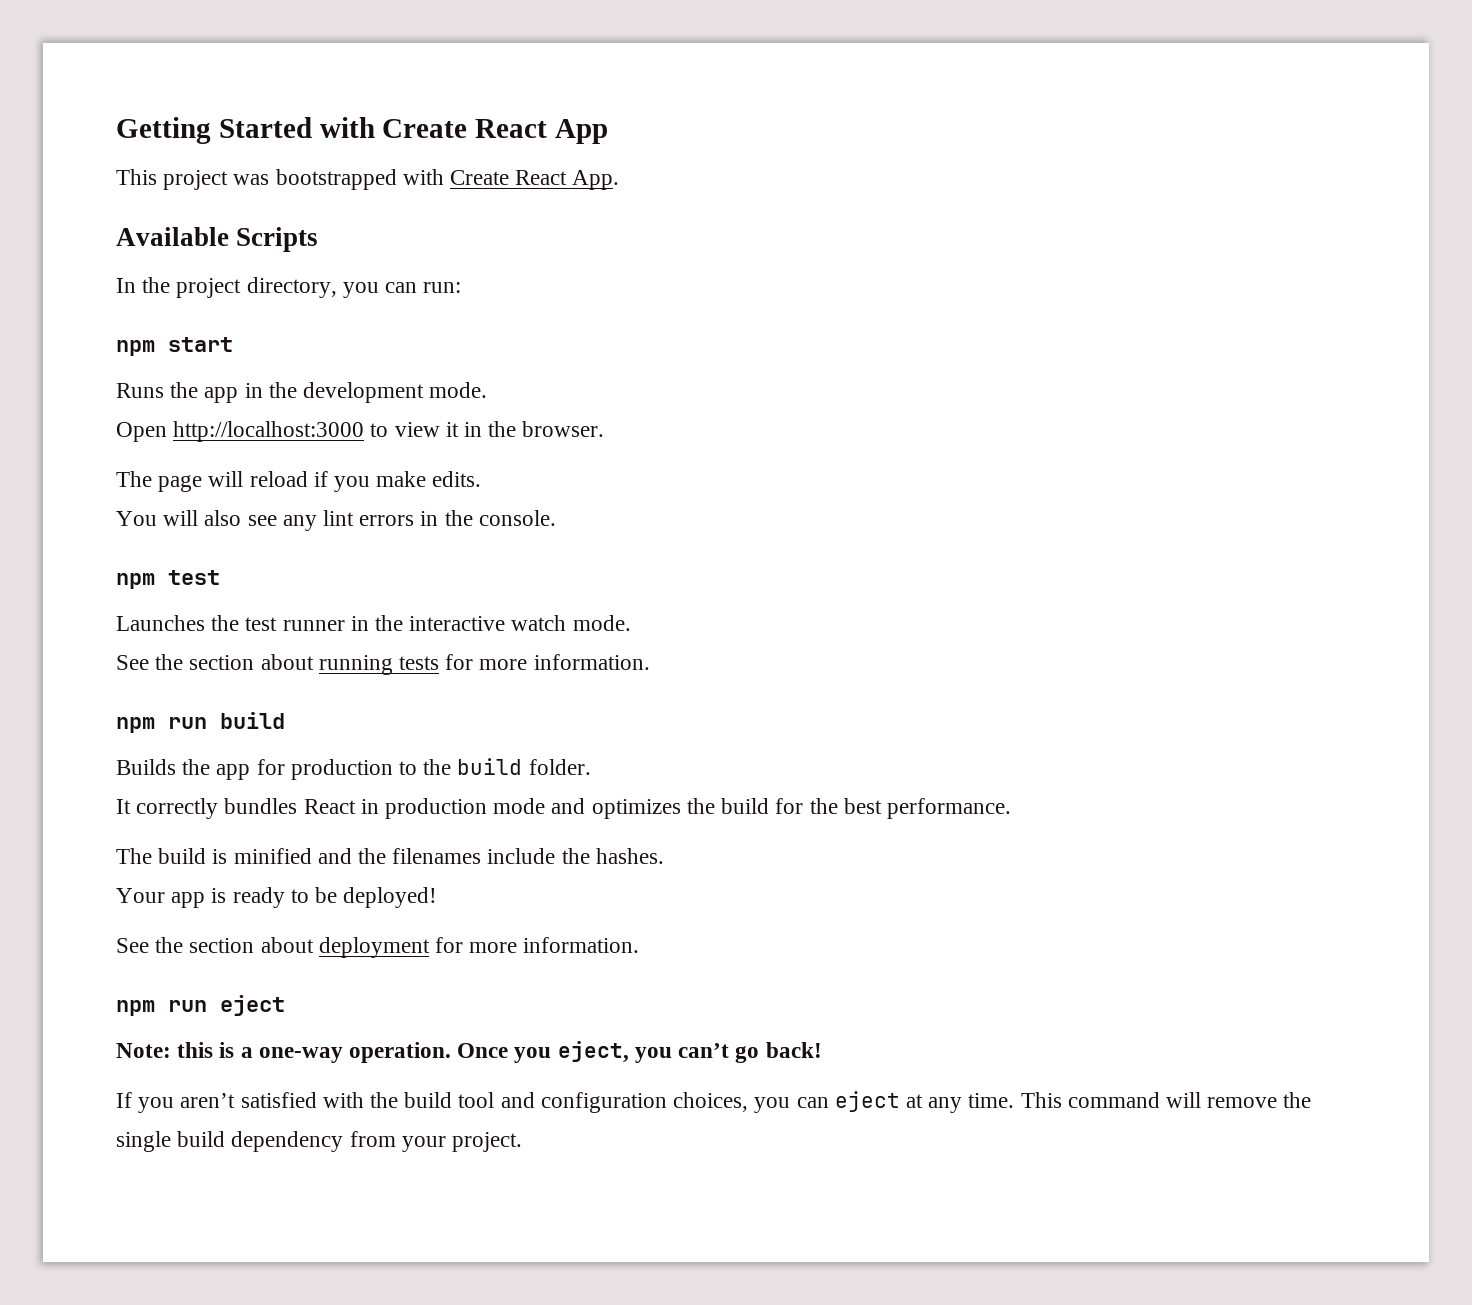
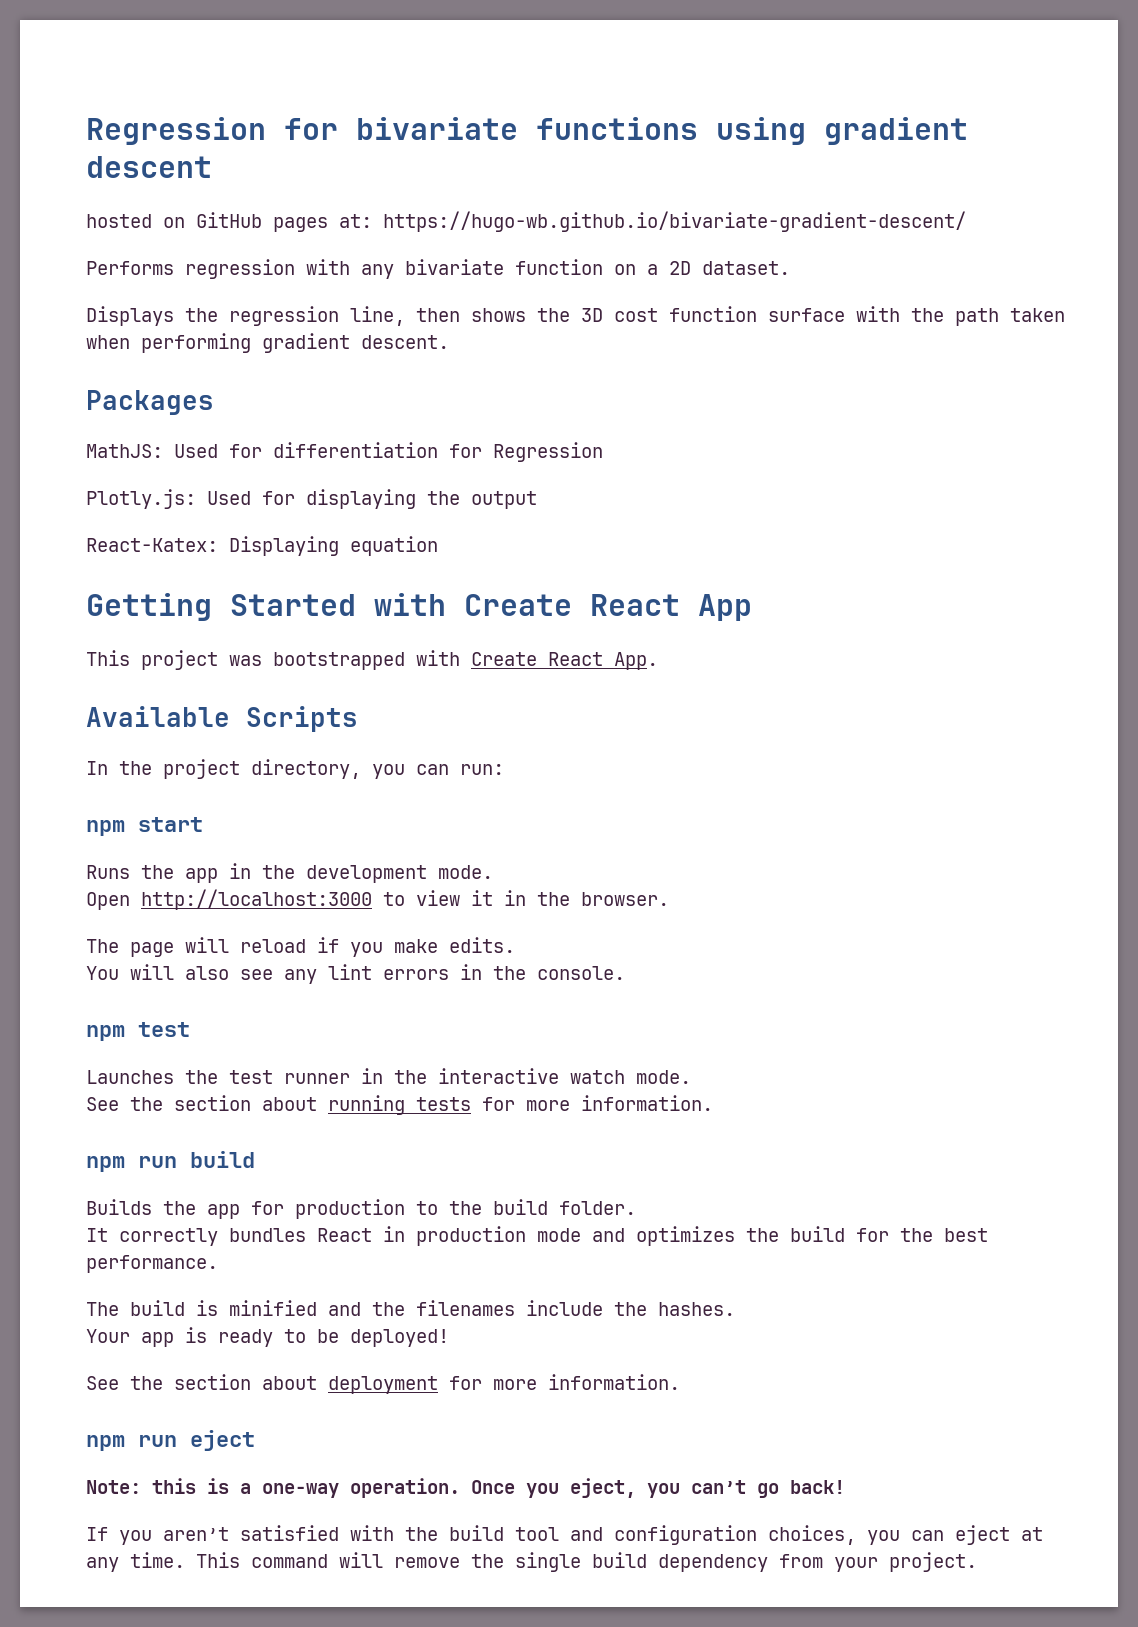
+ Regression for bivariate functions using gradient descent
+ hosted on GitHub pages at: https://hugo-wb.github.io/bivariate-gradient-descent/
+ Performs regression with any bivariate function on a 2D dataset.
+ Displays the regression line, then shows the 3D cost function surface with the path taken when performing gradient descent.
+ Packages
+ MathJS: Used for differentiation for Regression
+ Plotly.js: Used for displaying the output
+ React-Katex: Displaying equation

